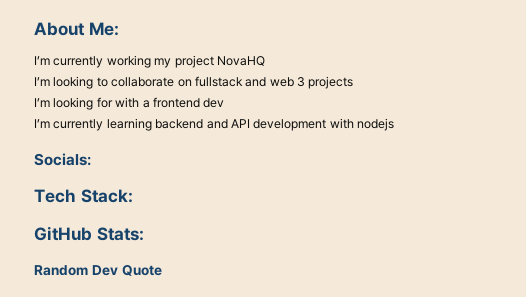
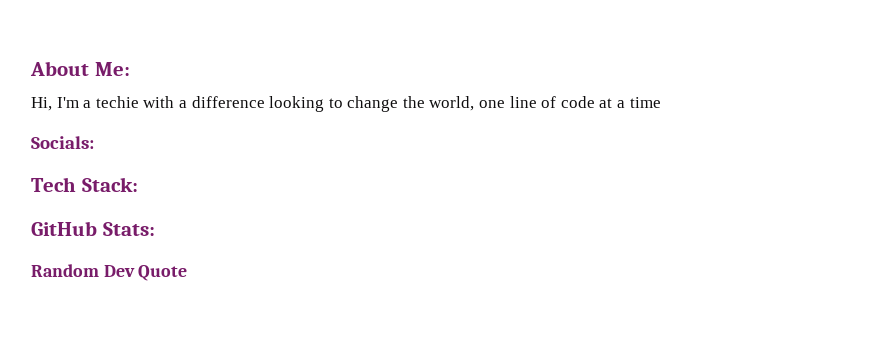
- I’m currently working my project NovaHQ
- I’m looking to collaborate on fullstack and web 3 projects
- I’m looking for with a frontend dev
- I’m currently learning backend and API development with nodejs
+ Hi, I'm a techie with a difference looking to change the world, one line of code at a time

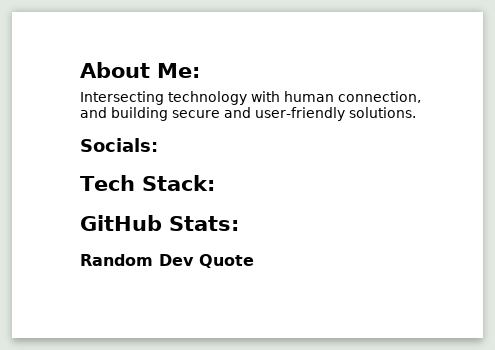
- Hi, I'm a techie with a difference looking to change the world, one line of code at a time
+ Intersecting technology with human connection, and building secure and user-friendly solutions.

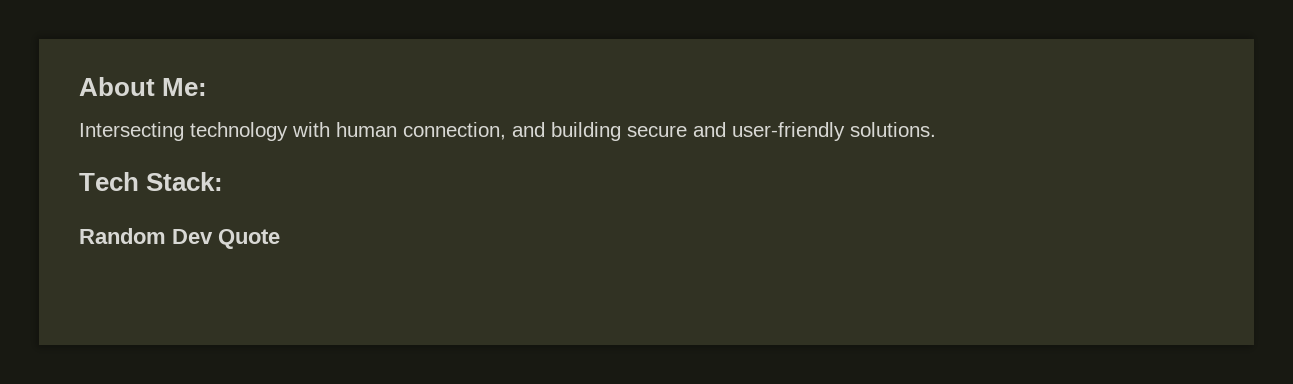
- Socials:
- GitHub Stats:

